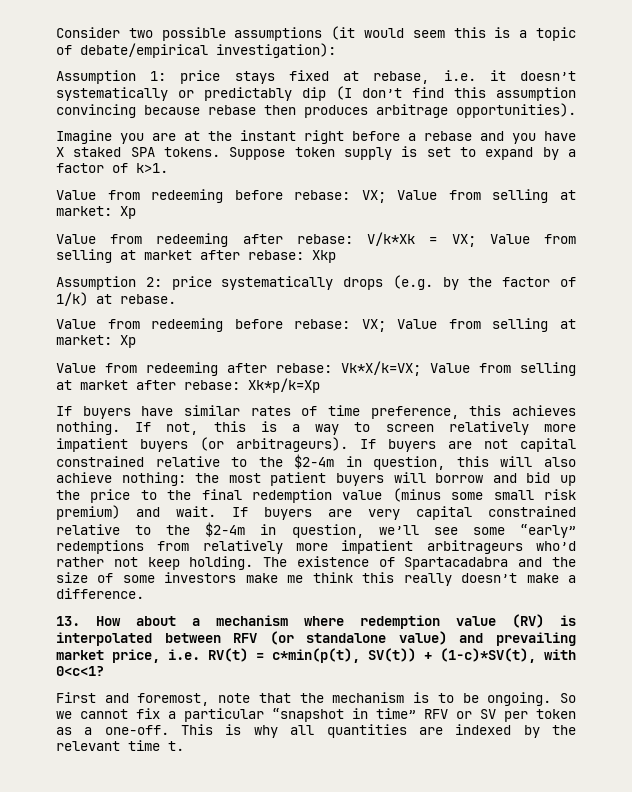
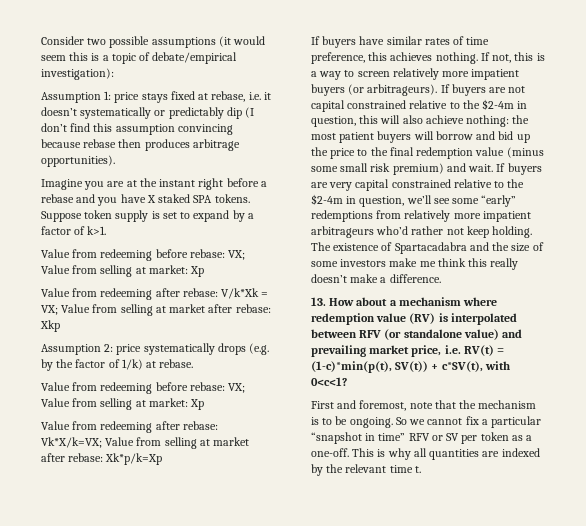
- 13. How about a mechanism where redemption value (RV) is interpolated between RFV (or standalone value) and prevailing market price, i.e. RV(t) = c*min(p(t), SV(t)) + (1-c)*SV(t), with 0<c<1?
+ 13. How about a mechanism where redemption value (RV) is interpolated between RFV (or standalone value) and prevailing market price, i.e. RV(t) = (1-c)*min(p(t), SV(t)) + c*SV(t), with 0<c<1?

